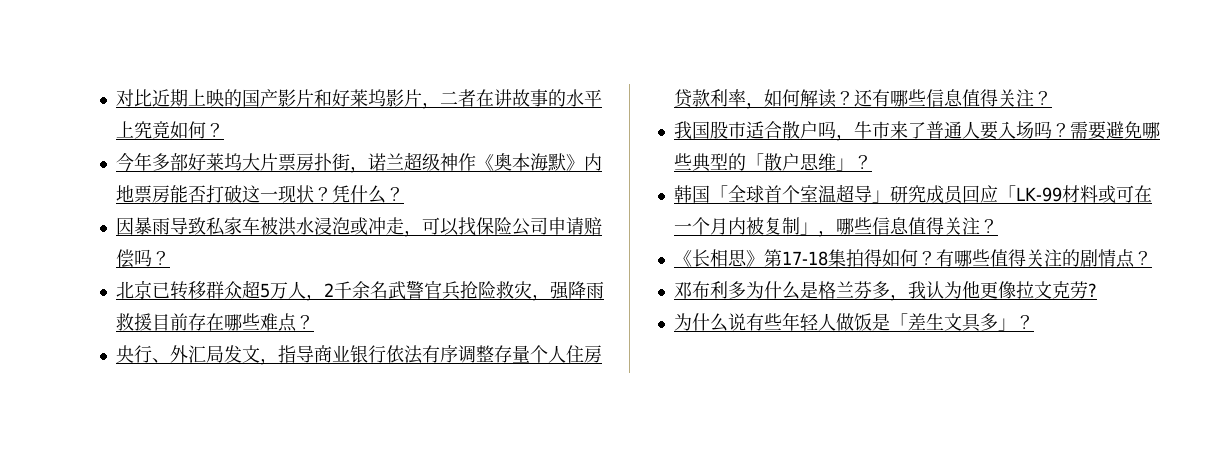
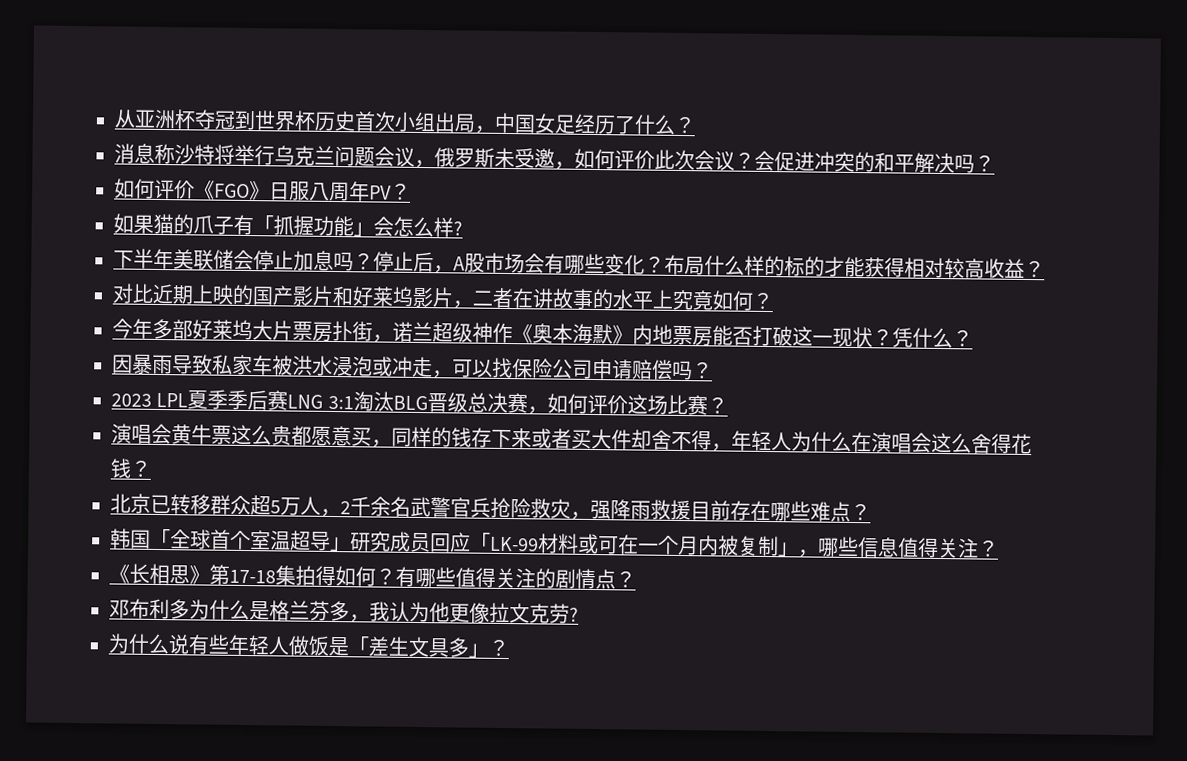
+ 从亚洲杯夺冠到世界杯历史首次小组出局，中国女足经历了什么？
+ 消息称沙特将举行乌克兰问题会议，俄罗斯未受邀，如何评价此次会议？会促进冲突的和平解决吗？
+ 如何评价《FGO》日服八周年PV？
+ 如果猫的爪子有「抓握功能」会怎么样?
+ 下半年美联储会停止加息吗？停止后，A股市场会有哪些变化？布局什么样的标的才能获得相对较高收益？
+ 2023 LPL夏季季后赛LNG 3:1淘汰BLG晋级总决赛，如何评价这场比赛？
+ 演唱会黄牛票这么贵都愿意买，同样的钱存下来或者买大件却舍不得，年轻人为什么在演唱会这么舍得花钱？
- 央行、外汇局发文，指导商业银行依法有序调整存量个人住房贷款利率，如何解读？还有哪些信息值得关注？
- 我国股市适合散户吗，牛市来了普通人要入场吗？需要避免哪些典型的「散户思维」？

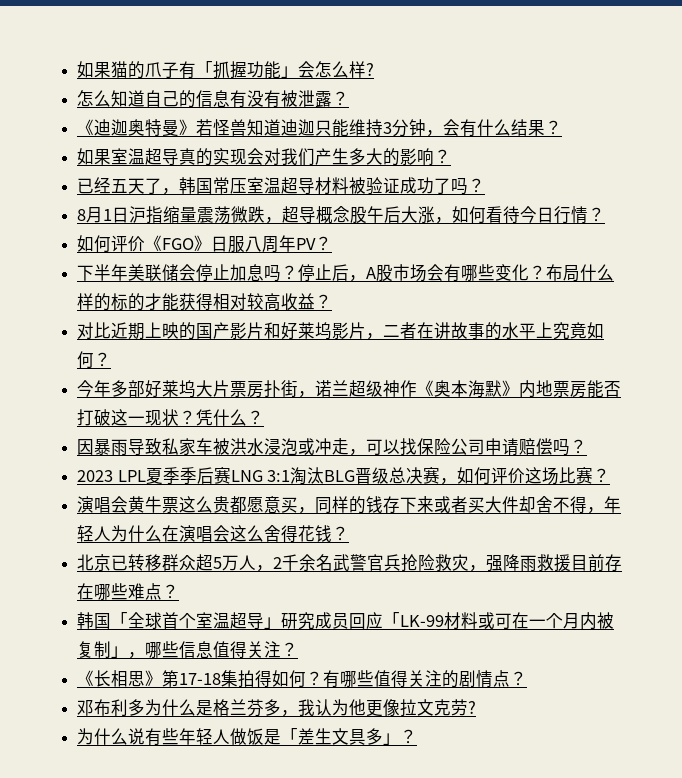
- 从亚洲杯夺冠到世界杯历史首次小组出局，中国女足经历了什么？
- 消息称沙特将举行乌克兰问题会议，俄罗斯未受邀，如何评价此次会议？会促进冲突的和平解决吗？
- 如何评价《FGO》日服八周年PV？
+ 怎么知道自己的信息有没有被泄露？
+ 《迪迦奥特曼》若怪兽知道迪迦只能维持3分钟，会有什么结果？
+ 如果室温超导真的实现会对我们产生多大的影响？
+ 已经五天了，韩国常压室温超导材料被验证成功了吗？
+ 8月1日沪指缩量震荡微跌，超导概念股午后大涨，如何看待今日行情？
+ 如何评价《FGO》日服八周年PV？

